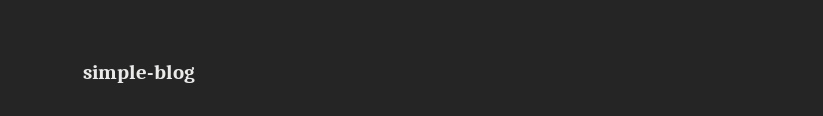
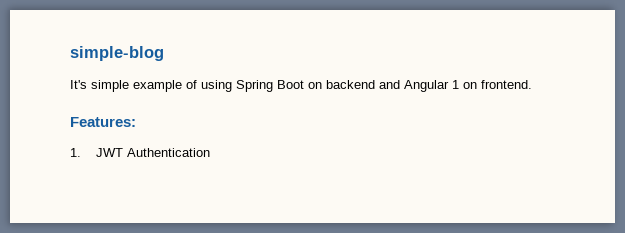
+ It's simple example of using Spring Boot on backend and Angular 1 on frontend.
+ Features:
+ 1. JWT Authentication

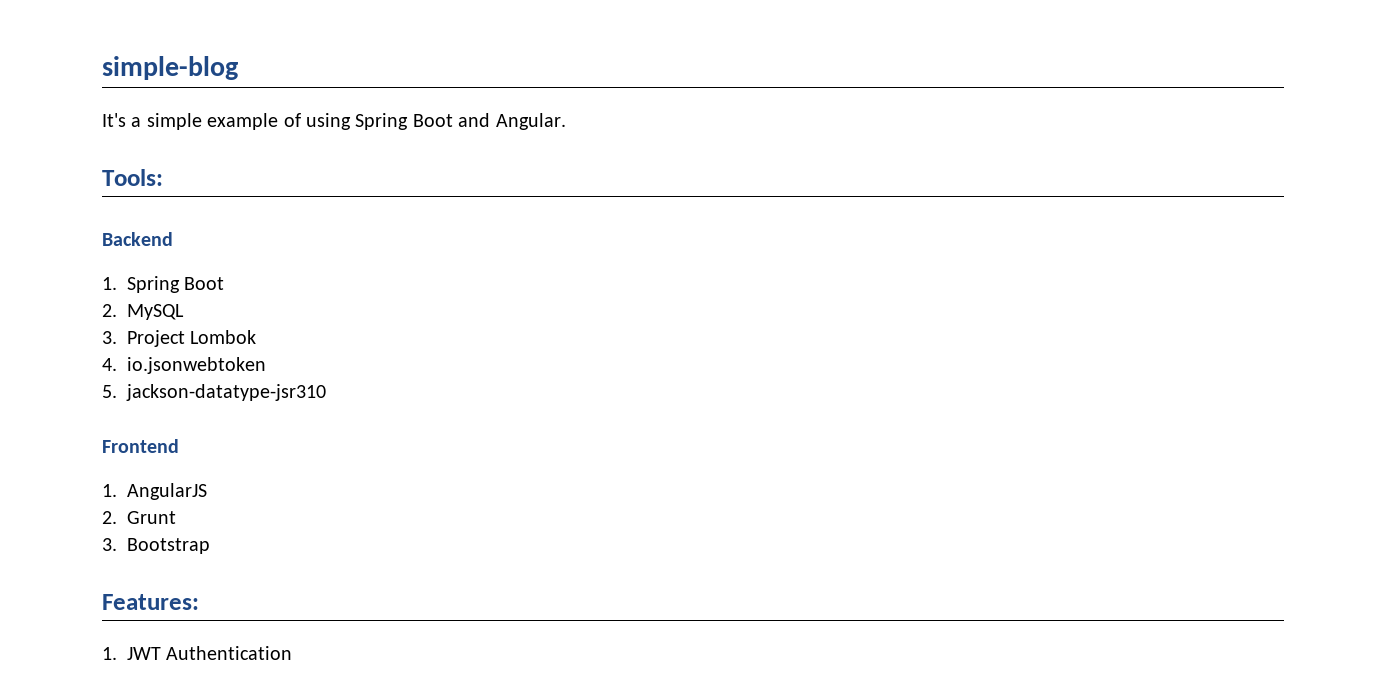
- It's simple example of using Spring Boot on backend and Angular 1 on frontend.
+ It's a simple example of using Spring Boot and Angular.
+ Tools:
+ Backend
+ 1. Spring Boot
+ 2. MySQL
+ 3. Project Lombok
+ 4. io.jsonwebtoken
+ 5. jackson-datatype-jsr310
+ Frontend
+ 1. AngularJS
+ 2. Grunt
+ 3. Bootstrap

